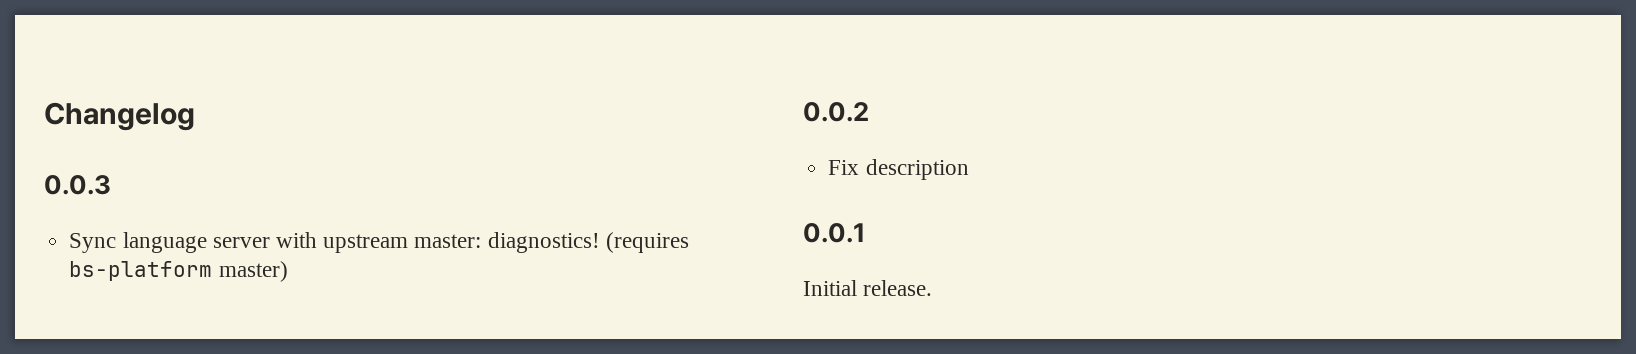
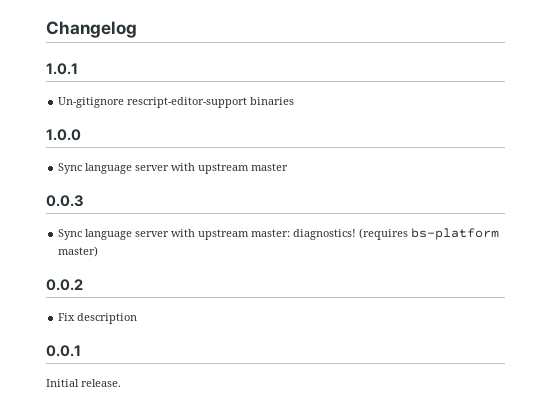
+ 1.0.1
+ Un-gitignore rescript-editor-support binaries
+ 1.0.0
+ Sync language server with upstream master

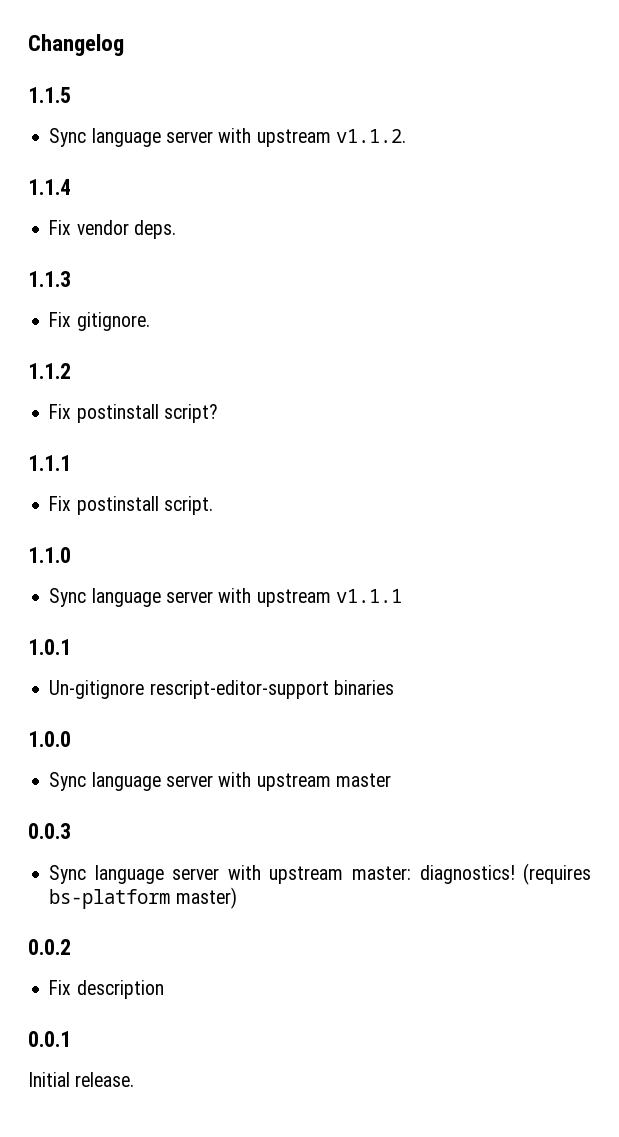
+ 1.1.5
+ Sync language server with upstream v1.1.2.
+ 1.1.4
+ Fix vendor deps.
+ 1.1.3
+ Fix gitignore.
+ 1.1.2
+ Fix postinstall script?
+ 1.1.1
+ Fix postinstall script.
+ 1.1.0
+ Sync language server with upstream v1.1.1

